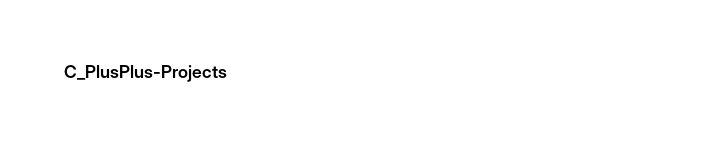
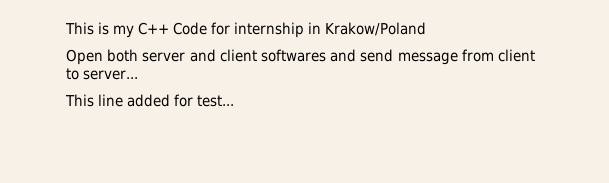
- C_PlusPlus-Projects
+ This is my C++ Code for internship in Krakow/Poland
+ Open both server and client softwares and send message from client to server...
+ This line added for test...

